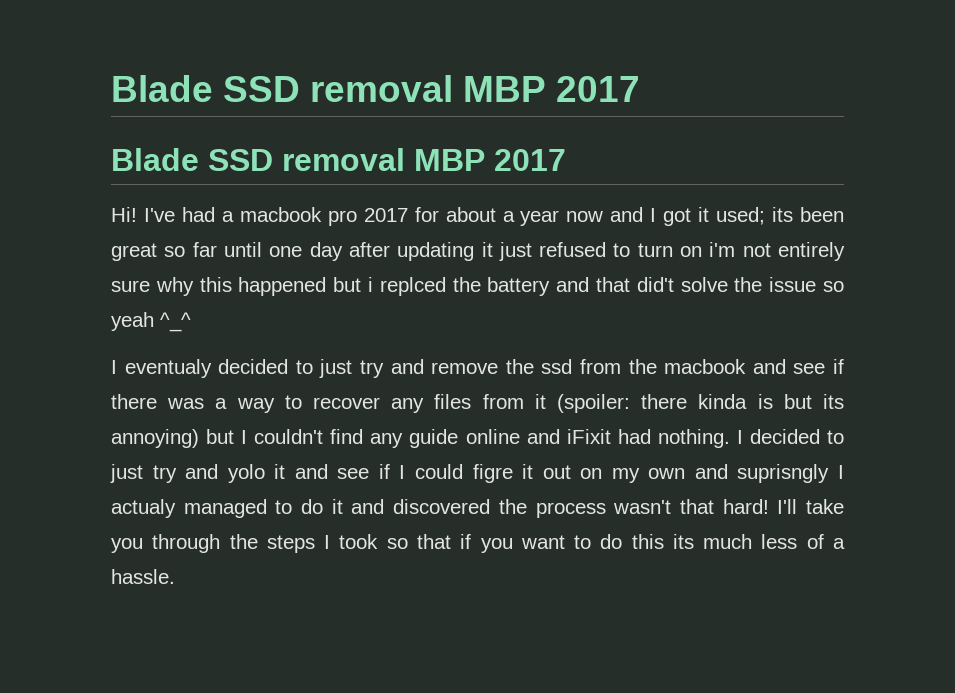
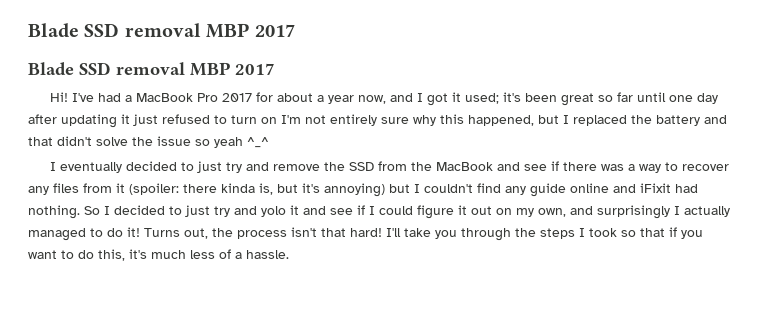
- I've had a macbook pro 2017 for about a year now and I got it used; its been great so far until one day after updating it just refused to turn on i'm not entirely sure why this happened but i replced the battery and that did't solve the issue so yeah ^_^
+ I've had a MacBook Pro 2017 for about a year now, and I got it used; it's been great so far until one day after updating it just refused to turn on I'm not entirely sure why this happened, but I replaced the battery and that didn't solve the issue so yeah ^_^
- I eventualy decided to just try and remove the ssd from the macbook and see if there was a way to recover any files from it (spoiler: there kinda is but its annoying) but I couldn't find any guide online and iFixit had nothing.
+ I eventually decided to just try and remove the SSD from the MacBook and see if there was a way to recover any files from it (spoiler: there kinda is, but it's annoying) but I couldn't find any guide online and iFixit had nothing.
- I decided to just try and yolo it and see if I could figre it out on my own and suprisngly I actualy managed to do it and discovered the process wasn't that hard!
+ So I decided to just try and yolo it and see if I could figure it out on my own, and surprisingly I actually managed to do it! Turns out, the process isn't that hard!
- I'll take you through the steps I took so that if you want to do this its much less of a hassle.
+ I'll take you through the steps I took so that if you want to do this, it's much less of a hassle.

